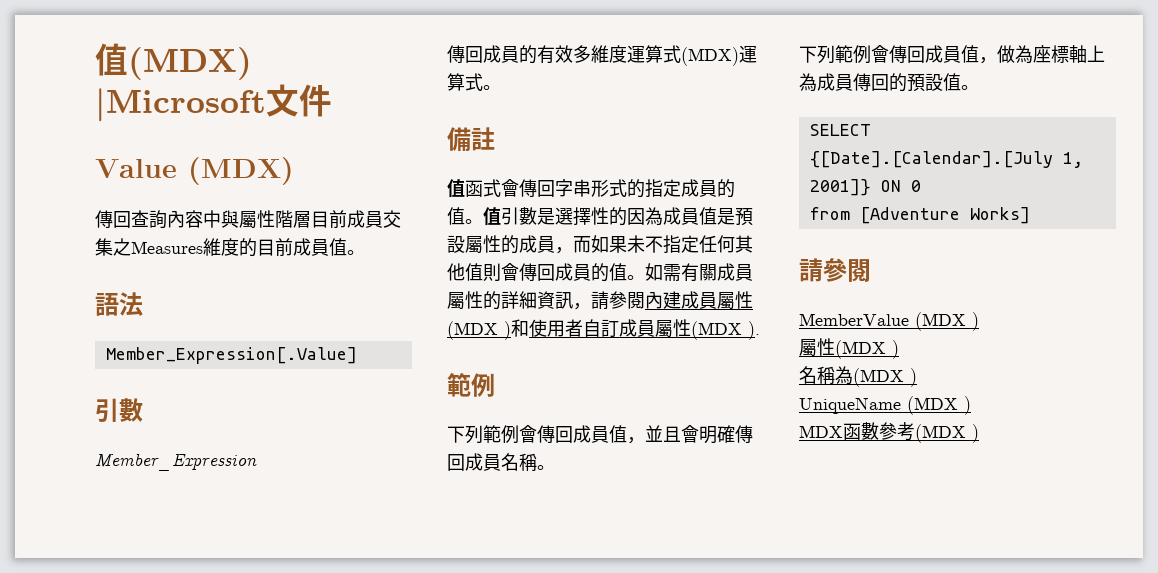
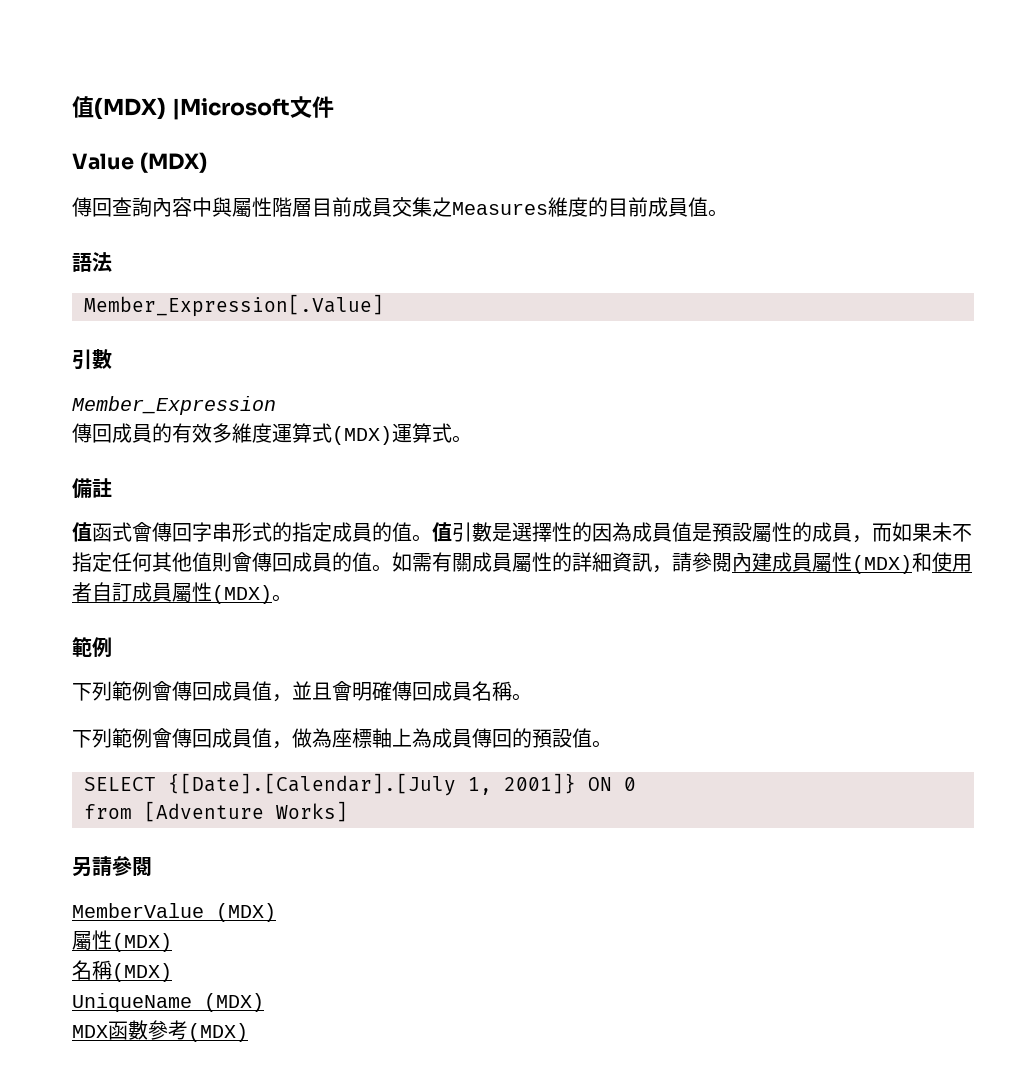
- 如需有關成員屬性的詳細資訊，請參閱內建成員屬性(MDX )和使用者自訂成員屬性(MDX ).
+ 如需有關成員屬性的詳細資訊，請參閱內建成員屬性(MDX)和使用者自訂成員屬性(MDX)。
  from [Adventure Works]
- 請參閱
+ 另請參閱
- MemberValue (MDX )
- 屬性(MDX )
- 名稱為(MDX )
+ MemberValue (MDX)
+ 屬性(MDX)
+ 名稱(MDX)
- UniqueName (MDX )
+ UniqueName (MDX)
- MDX函數參考(MDX )
+ MDX函數參考(MDX)

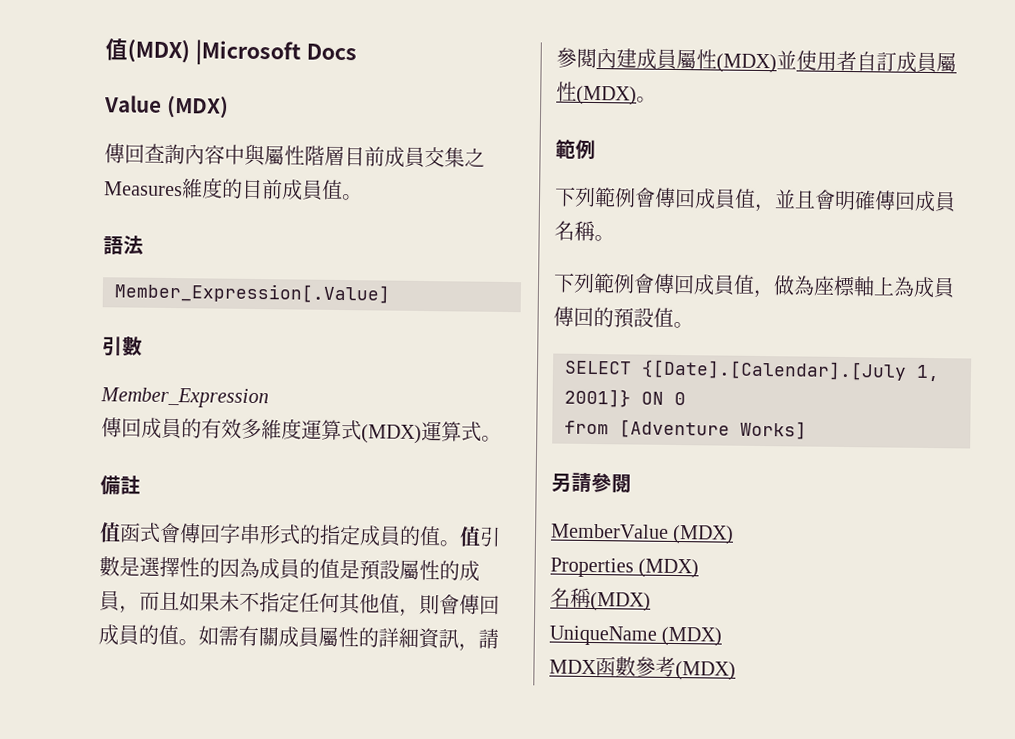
- 值(MDX) |Microsoft文件
+ 值(MDX) |Microsoft Docs
- 值引數是選擇性的因為成員值是預設屬性的成員，而如果未不指定任何其他值則會傳回成員的值。
+ 值引數是選擇性的因為成員的值是預設屬性的成員，而且如果未不指定任何其他值，則會傳回成員的值。
- 如需有關成員屬性的詳細資訊，請參閱內建成員屬性(MDX)和使用者自訂成員屬性(MDX)。
+ 如需有關成員屬性的詳細資訊，請參閱內建成員屬性(MDX)並使用者自訂成員屬性(MDX)。
  MemberValue (MDX)
- 屬性(MDX)
+ Properties (MDX)

